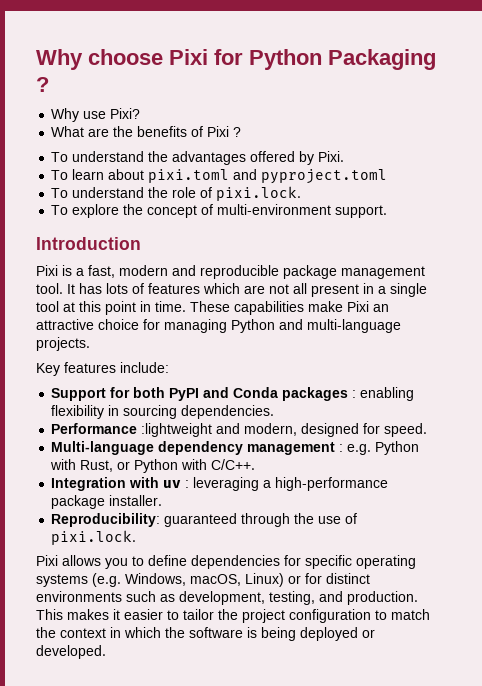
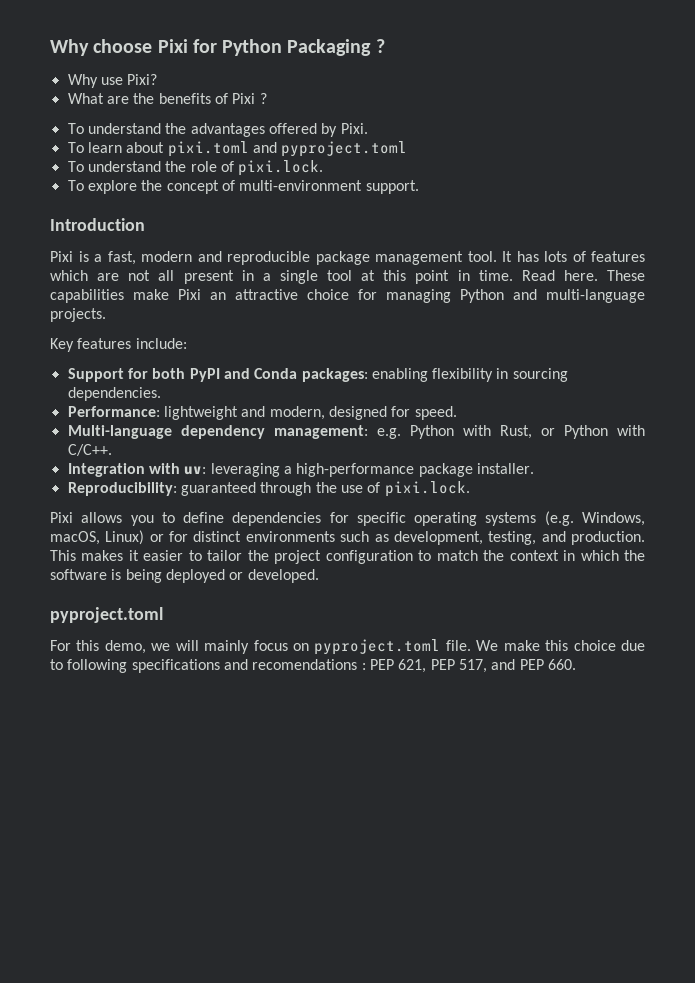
+ Read here.
- Support for both PyPI and Conda packages : enabling flexibility in sourcing dependencies.
+ Support for both PyPI and Conda packages: enabling flexibility in sourcing dependencies.
- Performance :lightweight and modern, designed for speed.
+ Performance: lightweight and modern, designed for speed.
- Multi-language dependency management : e.g. Python with Rust, or Python with C/C++.
+ Multi-language dependency management: e.g. Python with Rust, or Python with C/C++.
- Integration with uv : leveraging a high-performance package installer.
+ Integration with uv: leveraging a high-performance package installer.
  This makes it easier to tailor the project configuration to match the context in which the software is being deployed or developed.
+ pyproject.toml
+ For this demo, we will mainly focus on pyproject.toml file. We make this choice due to following specifications and recomendations : PEP 621, PEP 517, and PEP 660.

